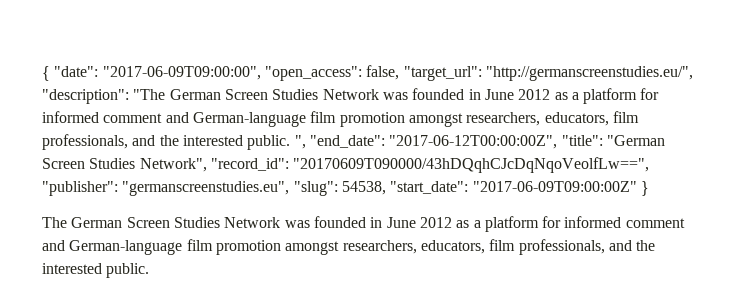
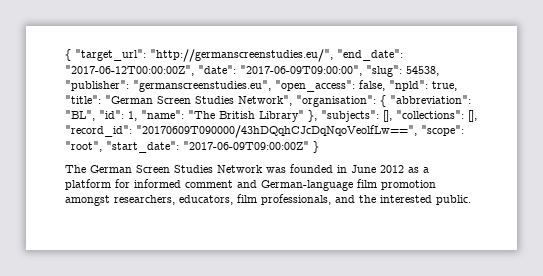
- { "date": "2017-06-09T09:00:00", "open_access": false, "target_url": "http://germanscreenstudies.eu/", "description": "The German Screen Studies Network was founded in June 2012 as a platform for informed comment and German-language film promotion amongst researchers, educators, film professionals, and the interested public. ", "end_date": "2017-06-12T00:00:00Z", "title": "German Screen Studies Network", "record_id": "20170609T090000/43hDQqhCJcDqNqoVeolfLw==", "publisher": "germanscreenstudies.eu", "slug": 54538, "start_date": "2017-06-09T09:00:00Z" }
+ { "target_url": "http://germanscreenstudies.eu/", "end_date": "2017-06-12T00:00:00Z", "date": "2017-06-09T09:00:00", "slug": 54538, "publisher": "germanscreenstudies.eu", "open_access": false, "npld": true, "title": "German Screen Studies Network", "organisation": { "abbreviation": "BL", "id": 1, "name": "The British Library" }, "subjects": [], "collections": [], "record_id": "20170609T090000/43hDQqhCJcDqNqoVeolfLw==", "scope": "root", "start_date": "2017-06-09T09:00:00Z" }

